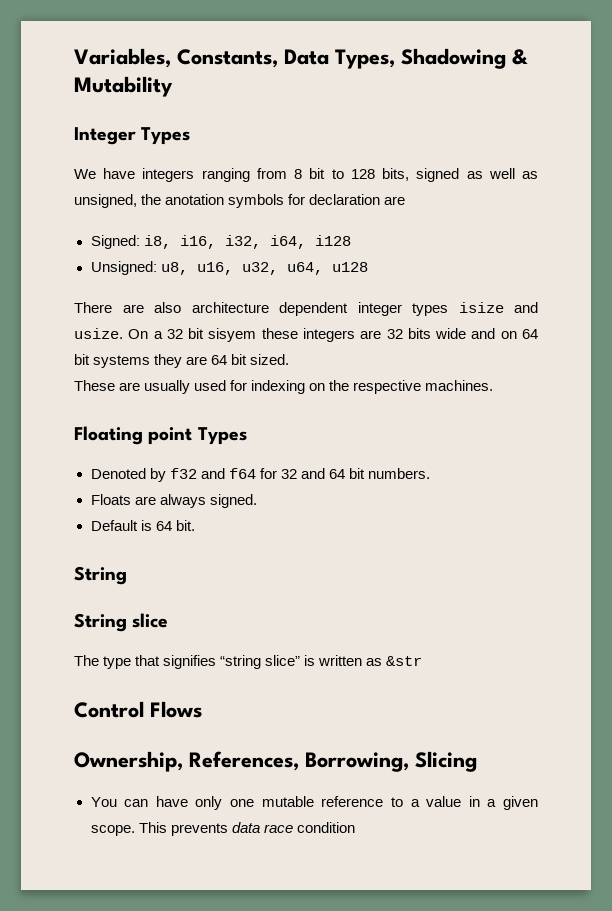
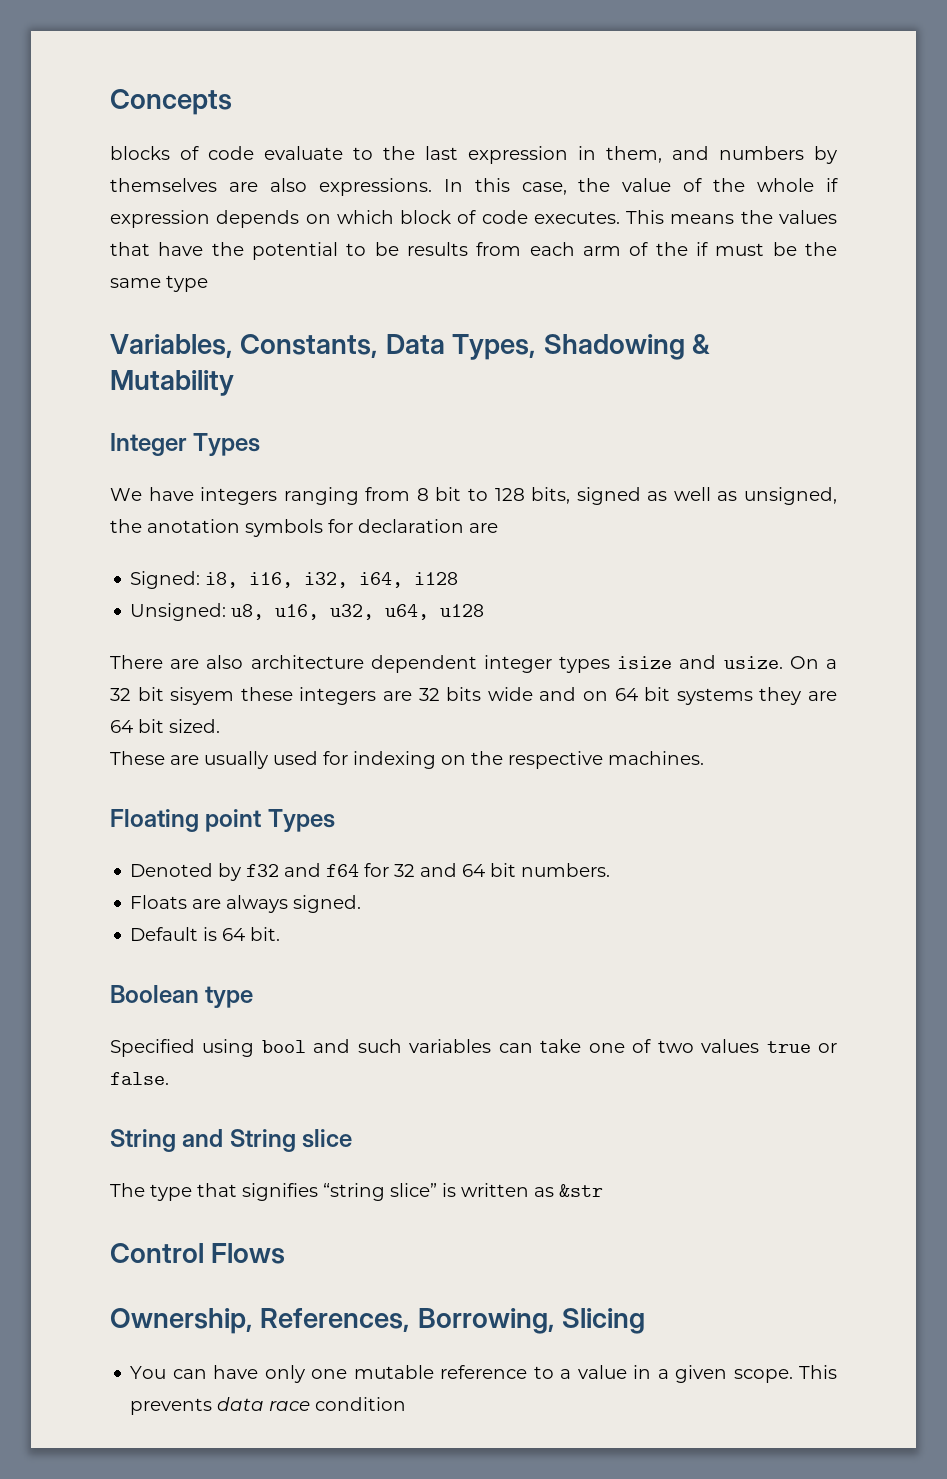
+ Concepts
+ blocks of code evaluate to the last expression in them, and numbers by themselves are also expressions. In this case, the value of the whole if expression depends on which block of code executes. This means the values that have the potential to be results from each arm of the if must be the same type
  Default is 64 bit.
- String
- String slice
+ Boolean type
+ Specified using bool and such variables can take one of two values true or false.
+ String and String slice

